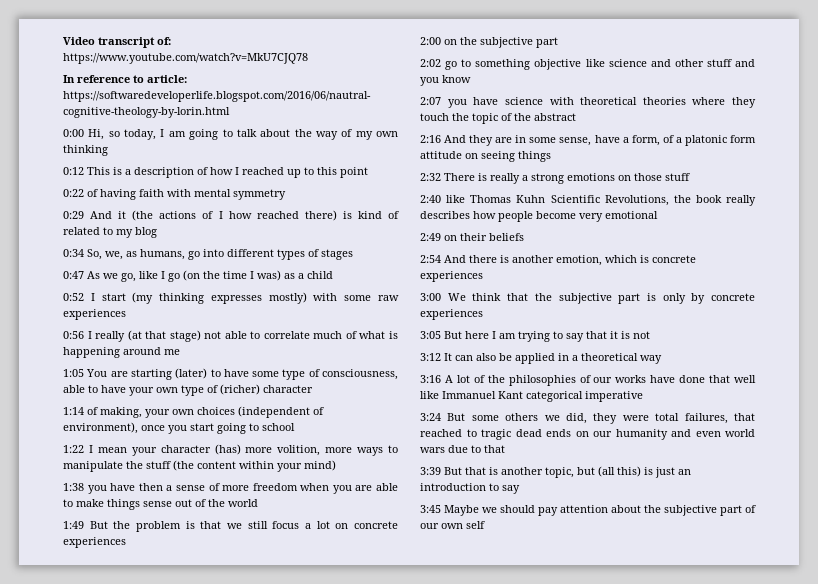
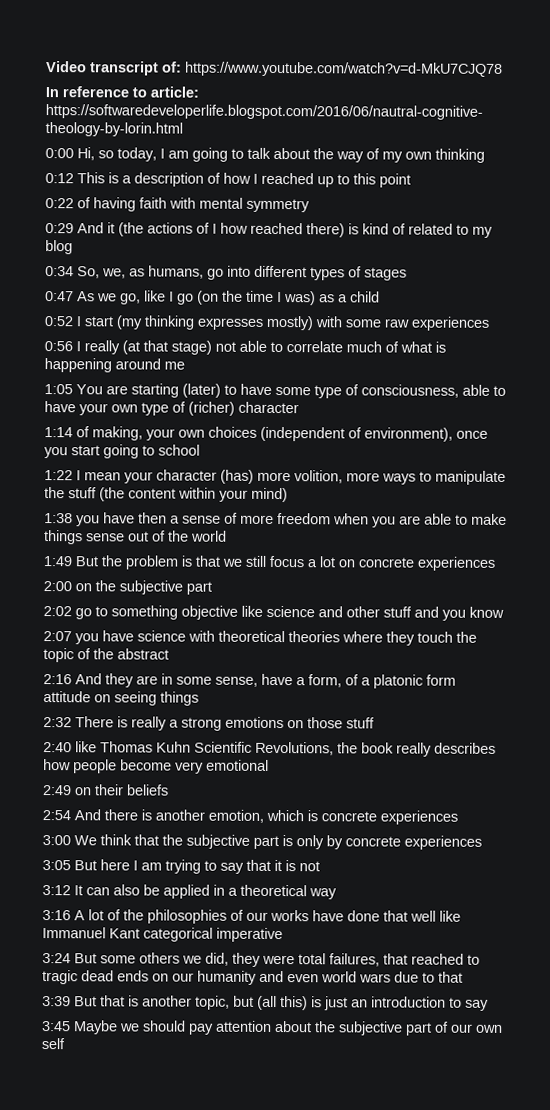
- Video transcript of: https://www.youtube.com/watch?v=MkU7CJQ78
+ Video transcript of: https://www.youtube.com/watch?v=d-MkU7CJQ78

